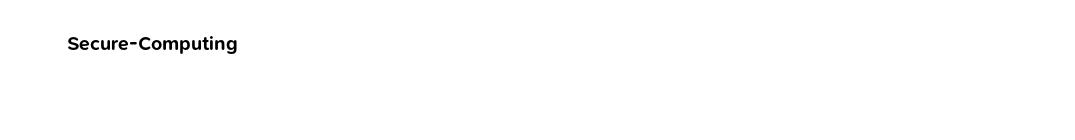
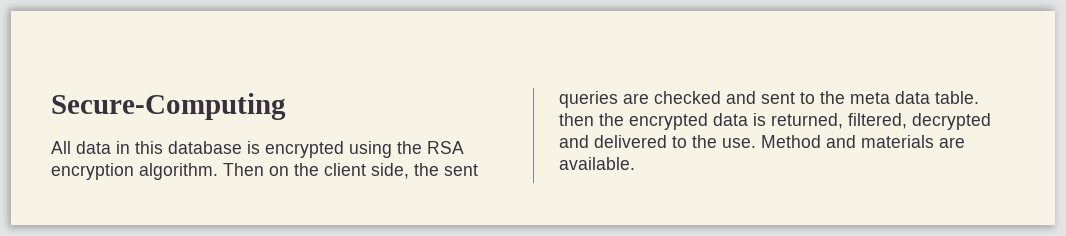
+ All data in this database is encrypted using the RSA encryption algorithm. Then on the client side, the sent queries are checked and sent to the meta data table. then the encrypted data is returned, filtered, decrypted and delivered to the use. Method and materials are available.

